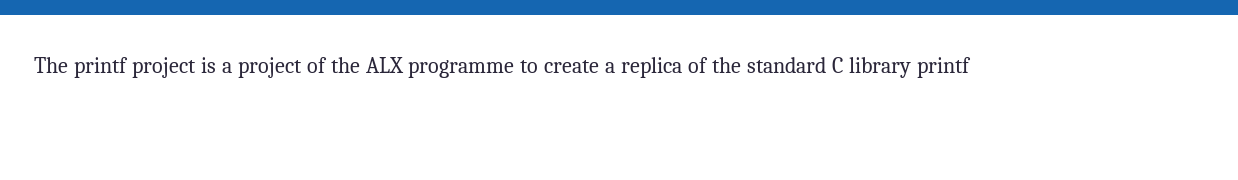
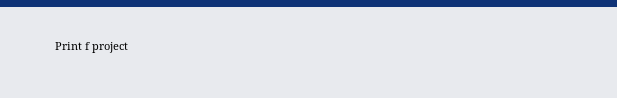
- The printf project is a project of the ALX programme to create a replica of the standard C library printf
+ Print f project

